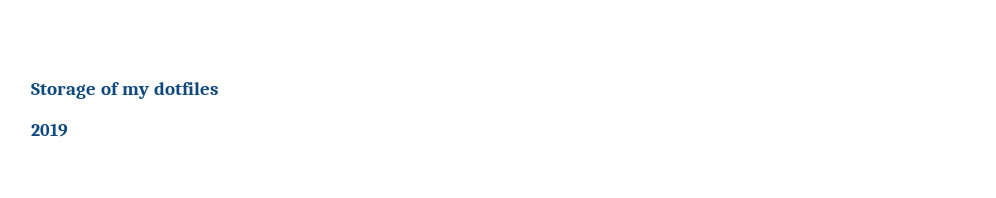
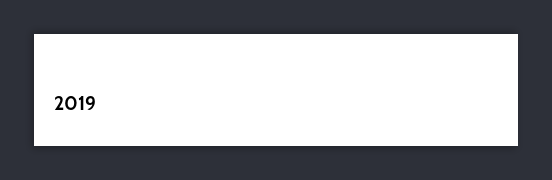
- Storage of my dotfiles

